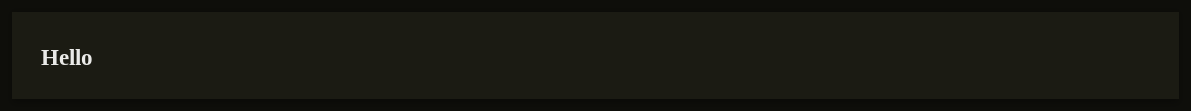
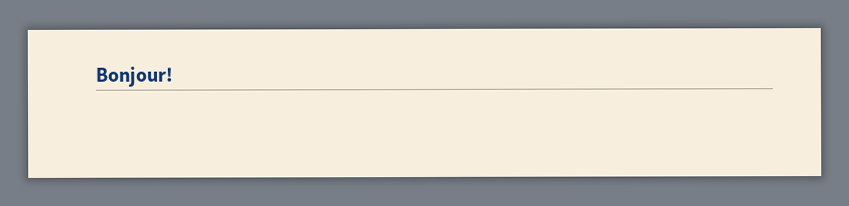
- Hello
+ Bonjour!

